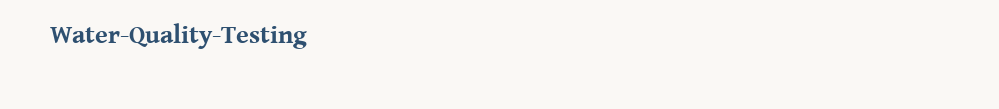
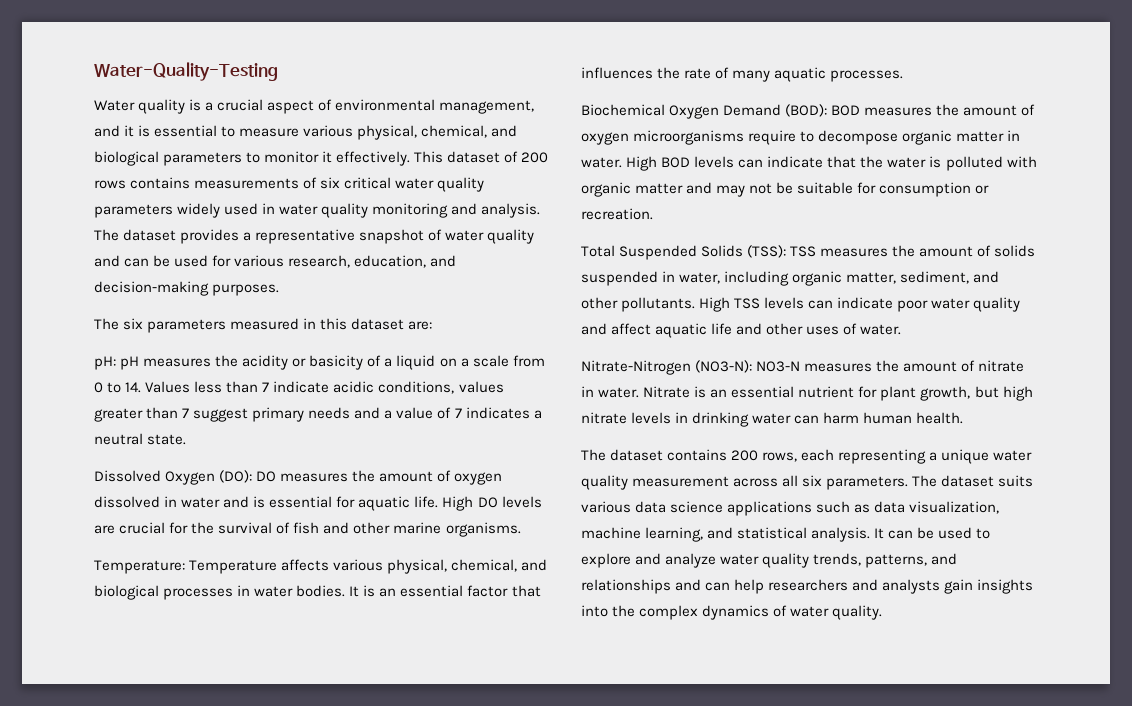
+ Water quality is a crucial aspect of environmental management, and it is essential to measure various physical, chemical, and biological parameters to monitor it effectively. This dataset of 200 rows contains measurements of six critical water quality parameters widely used in water quality monitoring and analysis. The dataset provides a representative snapshot of water quality and can be used for various research, education, and decision-making purposes.
+ The six parameters measured in this dataset are:
+ pH: pH measures the acidity or basicity of a liquid on a scale from 0 to 14. Values less than 7 indicate acidic conditions, values greater than 7 suggest primary needs and a value of 7 indicates a neutral state.
+ Dissolved Oxygen (DO): DO measures the amount of oxygen dissolved in water and is essential for aquatic life. High DO levels are crucial for the survival of fish and other marine organisms.
+ Temperature: Temperature affects various physical, chemical, and biological processes in water bodies. It is an essential factor that influences the rate of many aquatic processes.
+ Biochemical Oxygen Demand (BOD): BOD measures the amount of oxygen microorganisms require to decompose organic matter in water. High BOD levels can indicate that the water is polluted with organic matter and may not be suitable for consumption or recreation.
+ Total Suspended Solids (TSS): TSS measures the amount of solids suspended in water, including organic matter, sediment, and other pollutants. High TSS levels can indicate poor water quality and affect aquatic life and other uses of water.
+ Nitrate-Nitrogen (NO3-N): NO3-N measures the amount of nitrate in water. Nitrate is an essential nutrient for plant growth, but high nitrate levels in drinking water can harm human health.
+ The dataset contains 200 rows, each representing a unique water quality measurement across all six parameters. The dataset suits various data science applications such as data visualization, machine learning, and statistical analysis. It can be used to explore and analyze water quality trends, patterns, and relationships and can help researchers and analysts gain insights into the complex dynamics of water quality.

